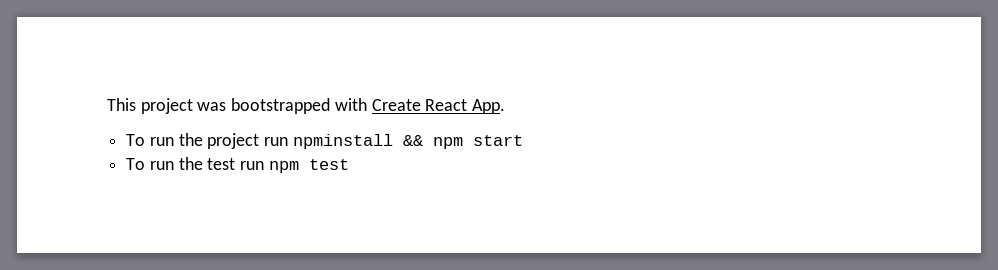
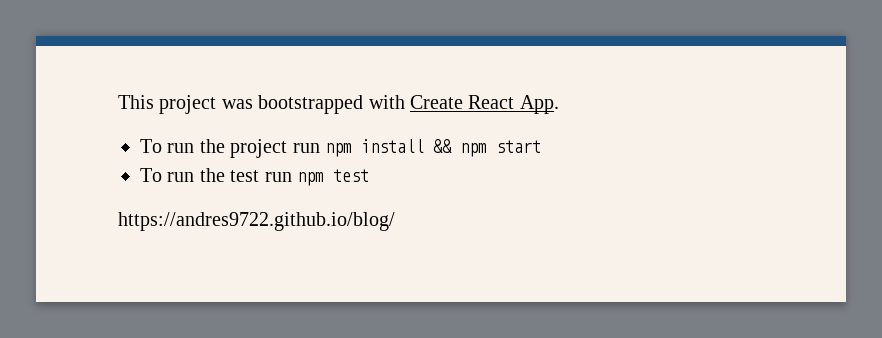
- To run the project run npminstall && npm start
+ To run the project run npm install && npm start
+ https://andres9722.github.io/blog/

